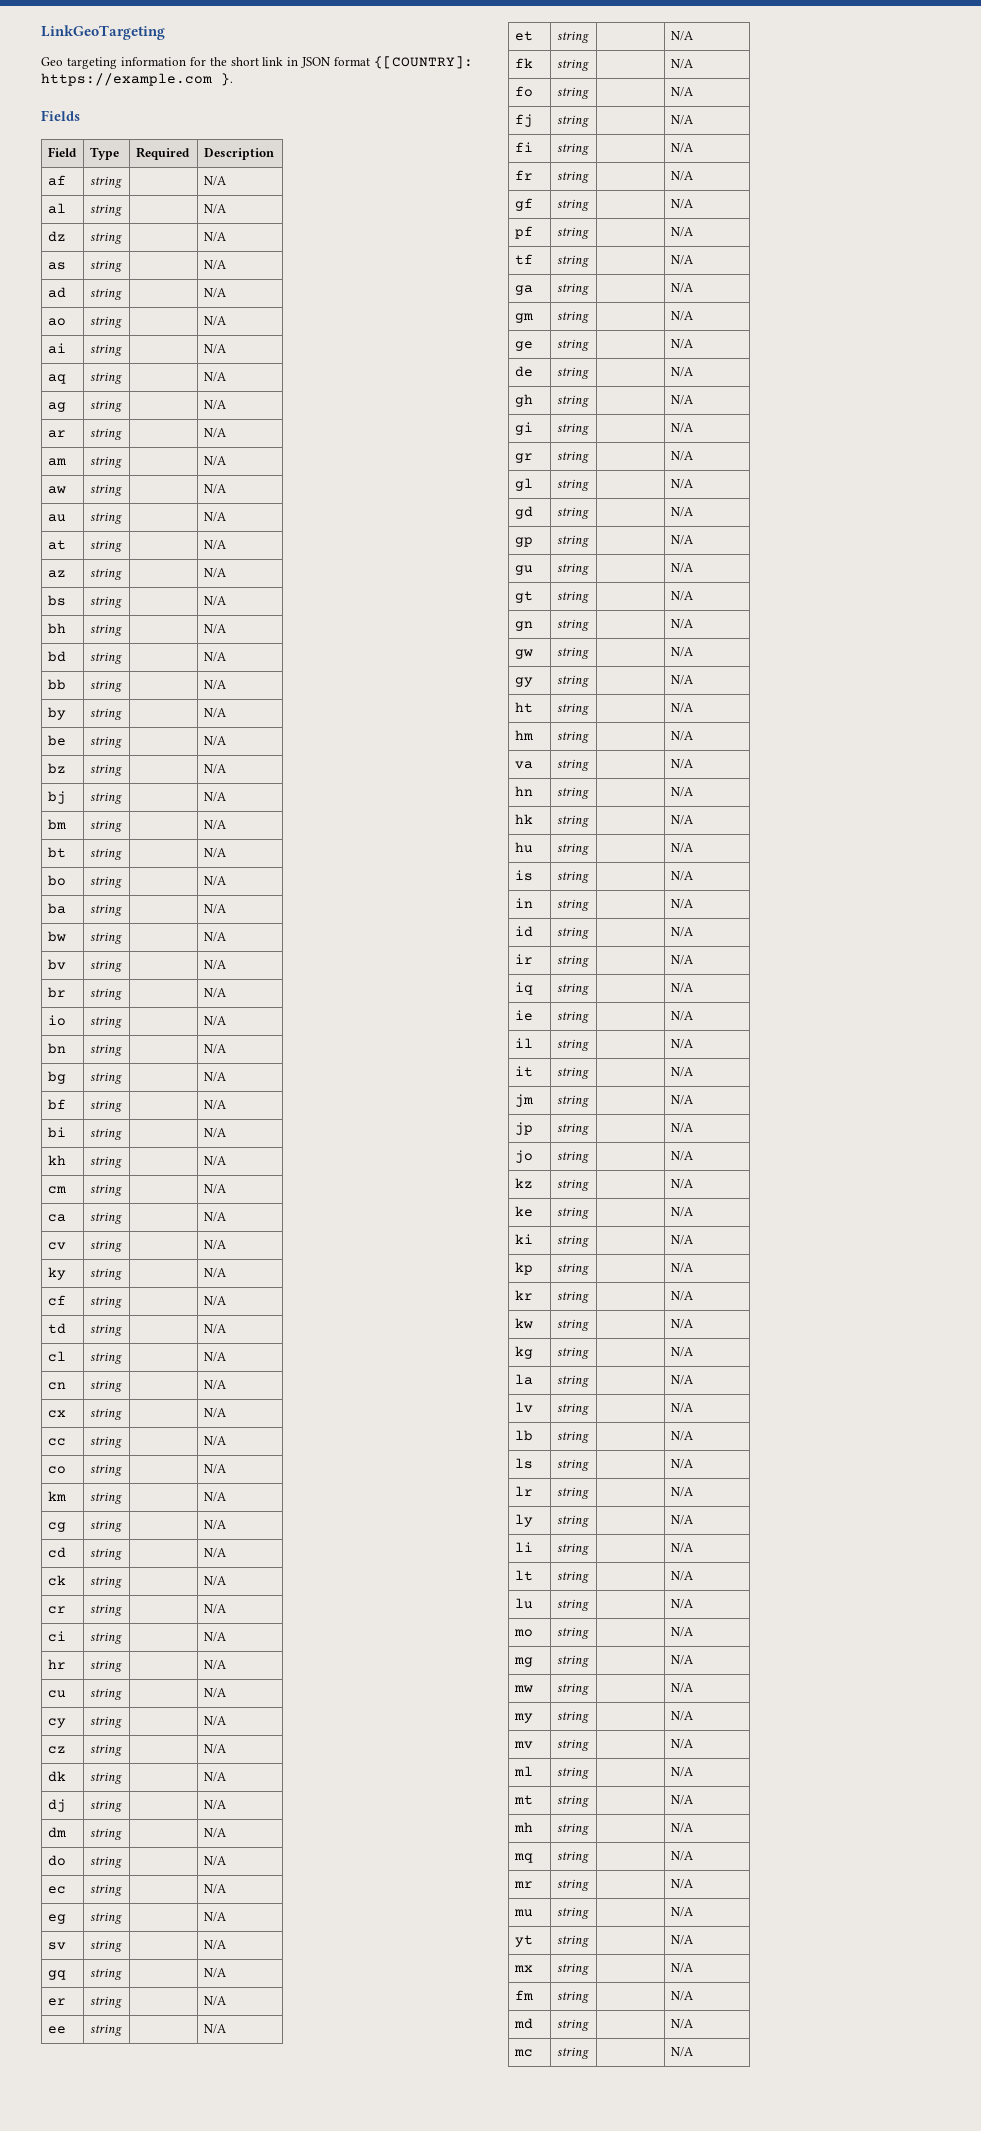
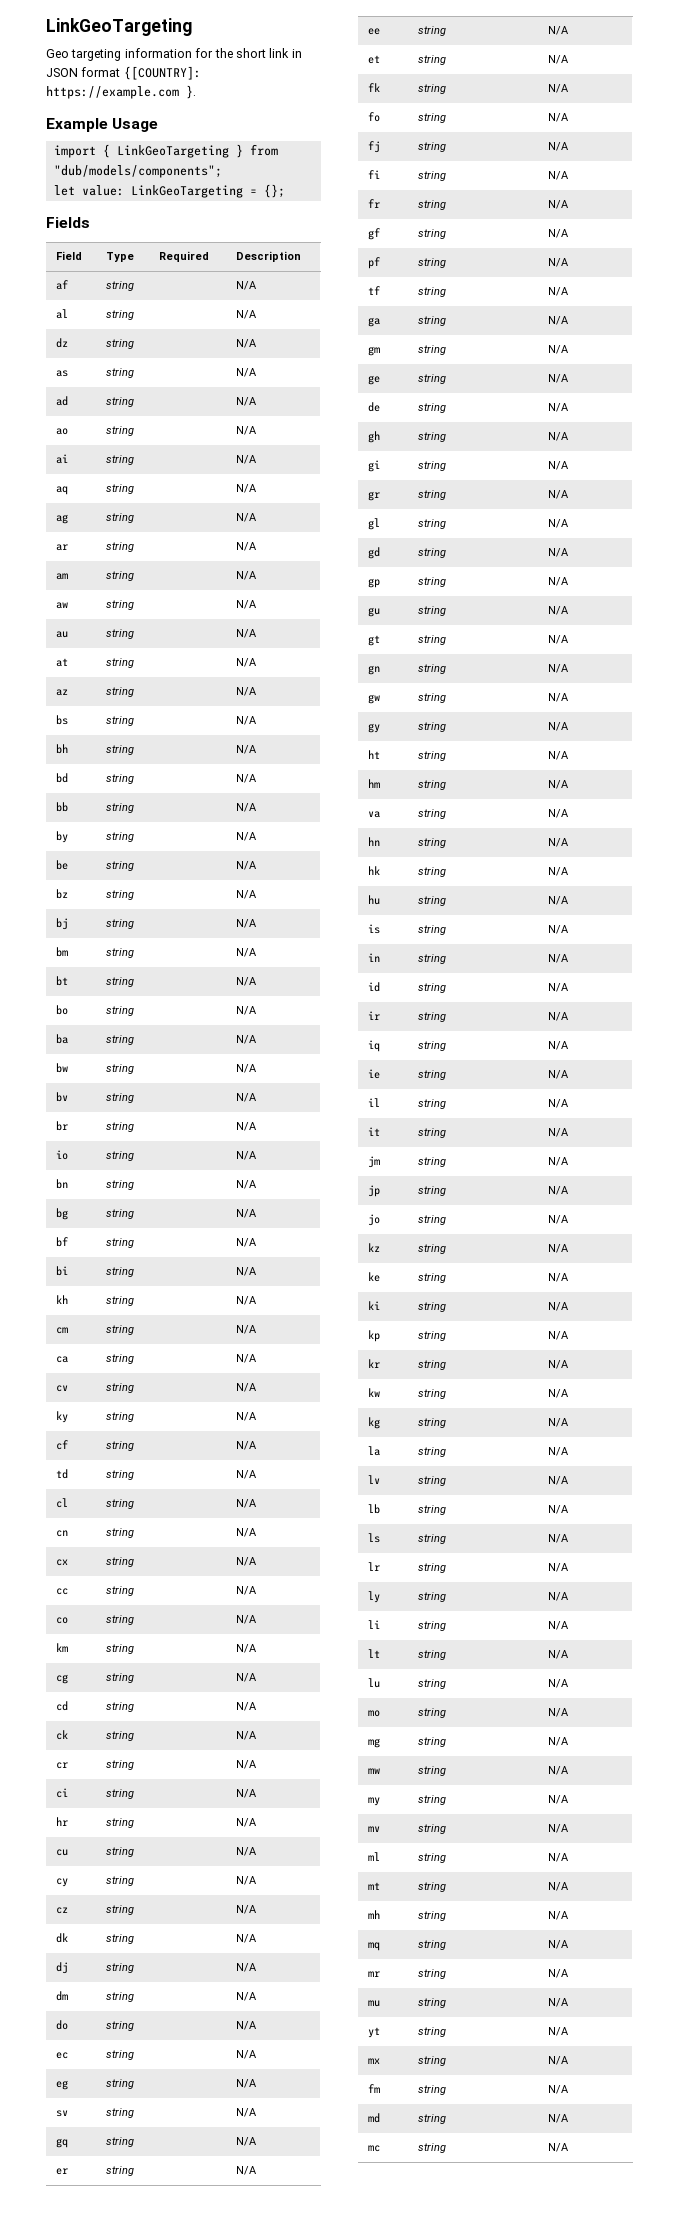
+ Example Usage
+ import { LinkGeoTargeting } from "dub/models/components";
+ let value: LinkGeoTargeting = {};

